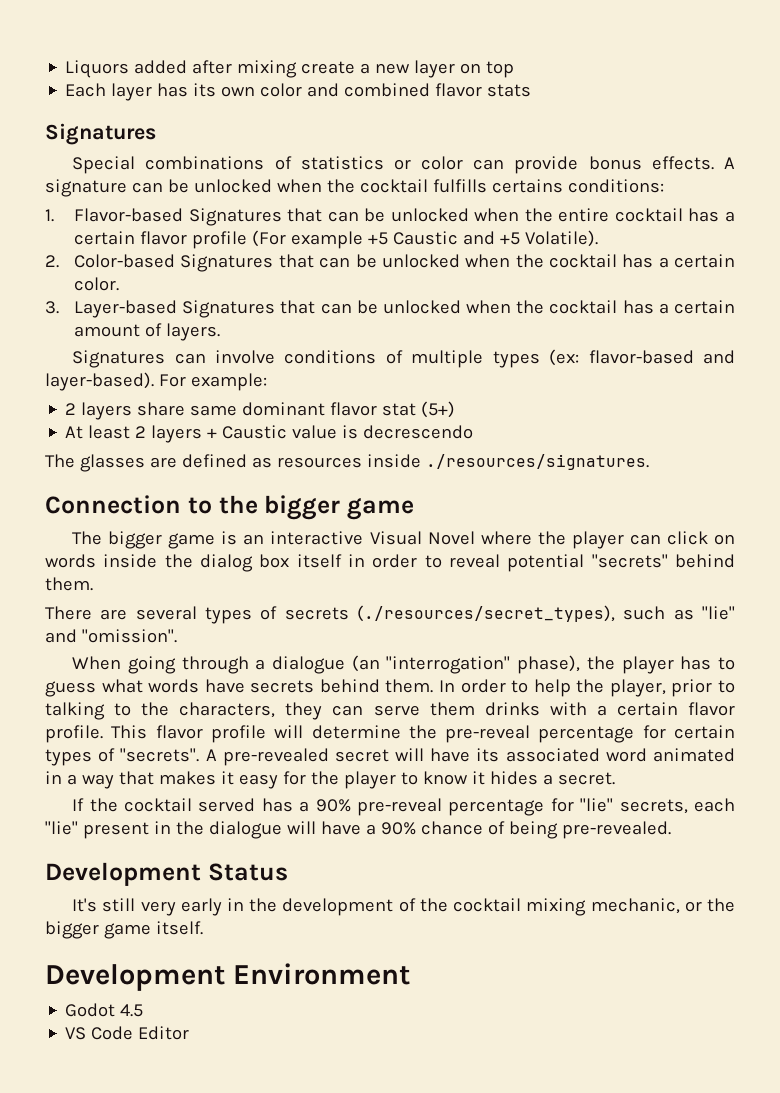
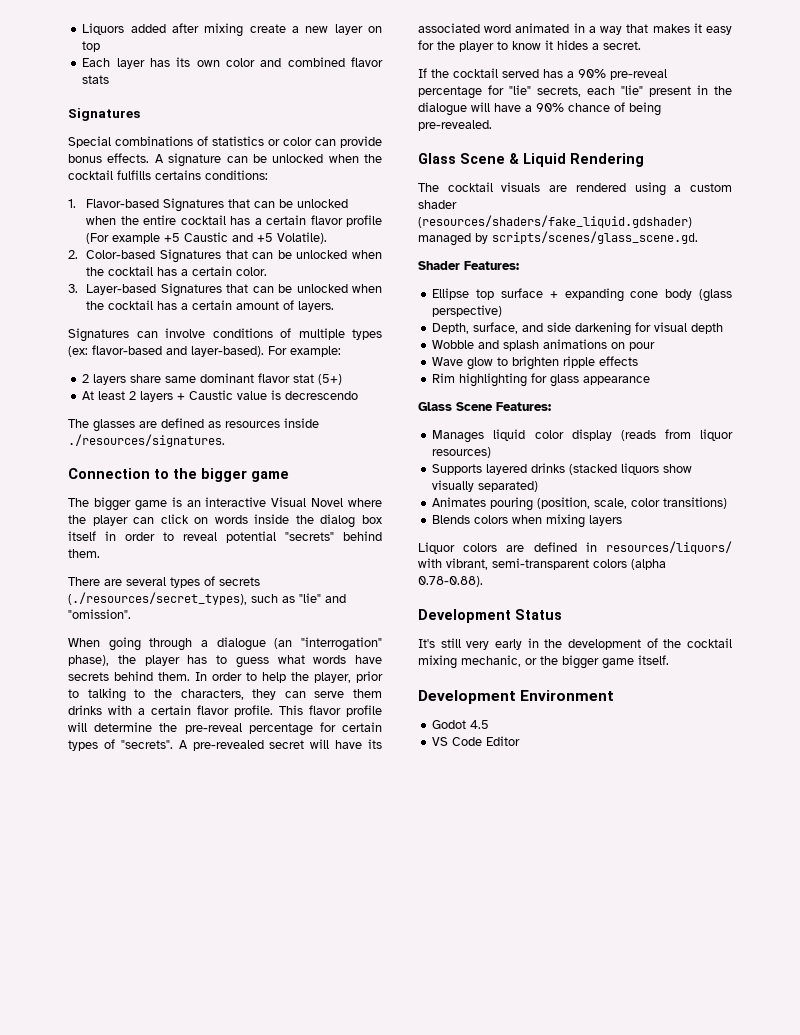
+ Glass Scene & Liquid Rendering
+ The cocktail visuals are rendered using a custom shader (resources/shaders/fake_liquid.gdshader) managed by scripts/scenes/glass_scene.gd.
+ Shader Features:
+ Ellipse top surface + expanding cone body (glass perspective)
+ Depth, surface, and side darkening for visual depth
+ Wobble and splash animations on pour
+ Wave glow to brighten ripple effects
+ Rim highlighting for glass appearance
+ Glass Scene Features:
+ Manages liquid color display (reads from liquor resources)
+ Supports layered drinks (stacked liquors show visually separated)
+ Animates pouring (position, scale, color transitions)
+ Blends colors when mixing layers
+ Liquor colors are defined in resources/liquors/ with vibrant, semi-transparent colors (alpha 0.78-0.88).

